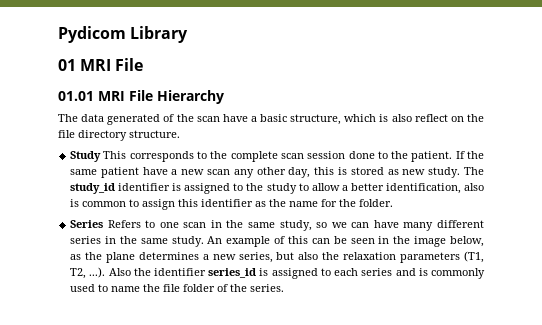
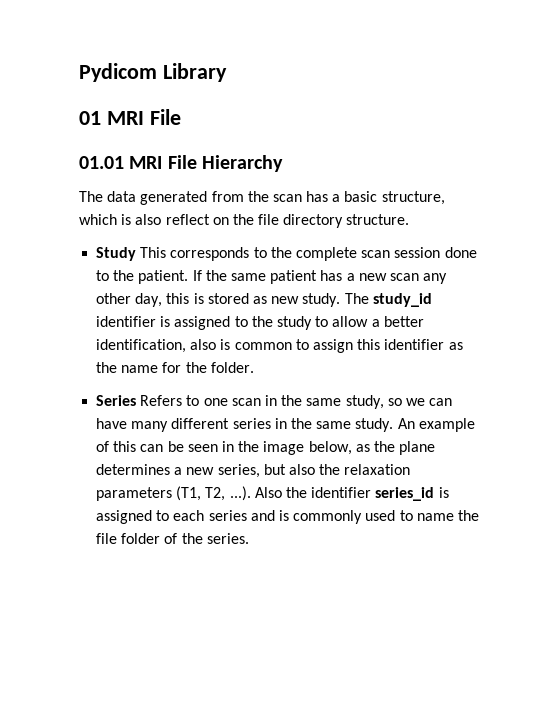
- The data generated of the scan have a basic structure, which is also reflect on the file directory structure.
+ The data generated from the scan has a basic structure, which is also reflect on the file directory structure.
- If the same patient have a new scan any other day, this is stored as new study.
+ If the same patient has a new scan any other day, this is stored as new study.

